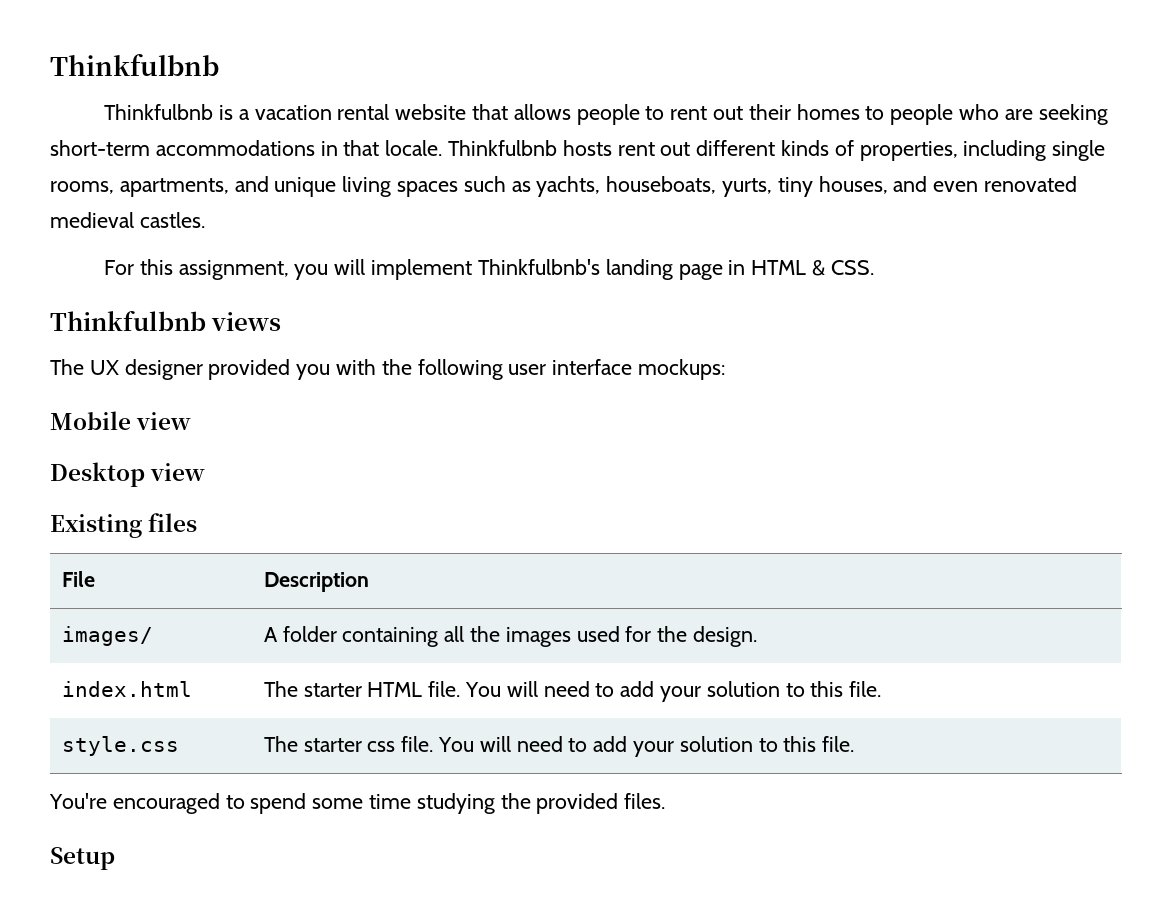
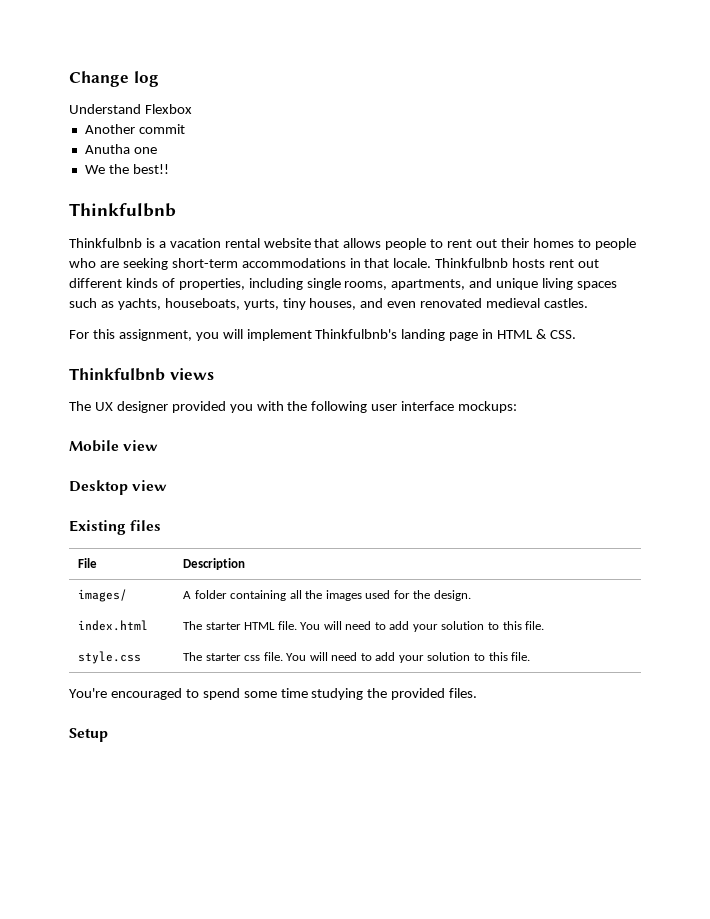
+ Change log
+ Understand Flexbox
+ Another commit
+ Anutha one
+ We the best!!

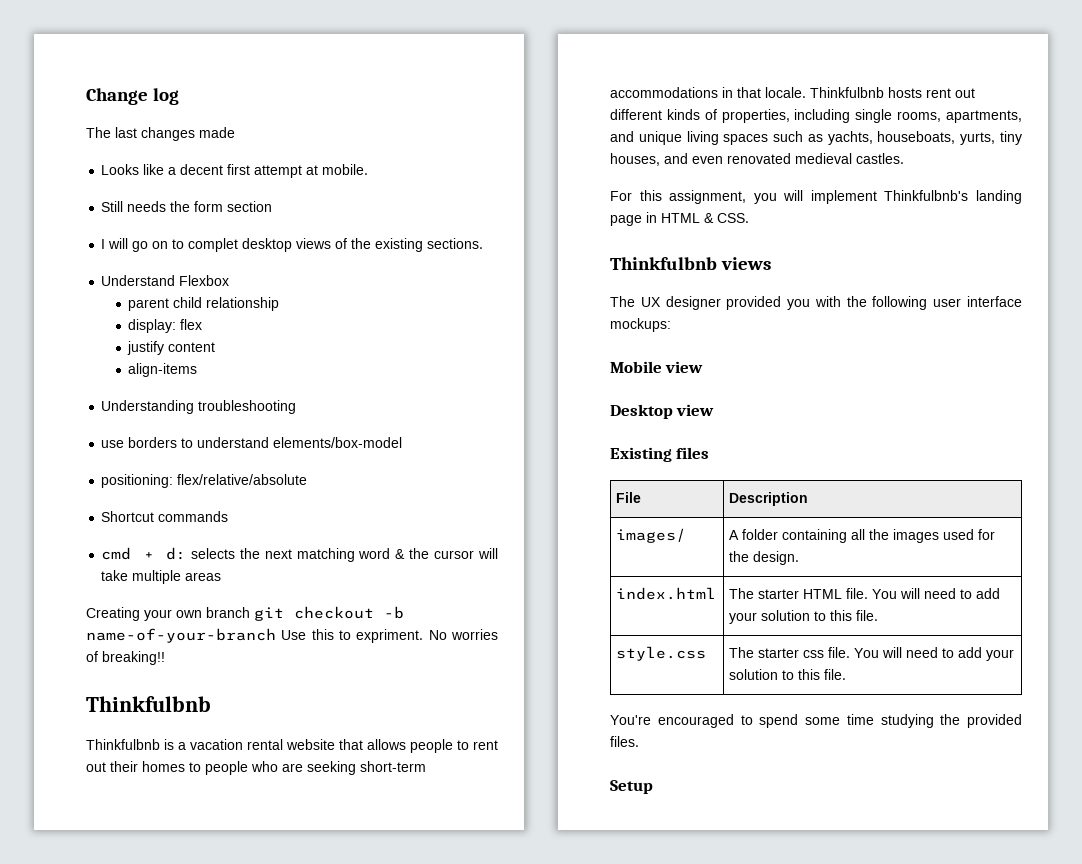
+ The last changes made
+ Looks like a decent first attempt at mobile.
+ Still needs the form section
+ I will go on to complet desktop views of the existing sections.
  Understand Flexbox
- Another commit
- Anutha one
- We the best!!
+ parent child relationship
+ display: flex
+ justify content
+ align-items
+ Understanding troubleshooting
+ use borders to understand elements/box-model
+ positioning: flex/relative/absolute
+ Shortcut commands
+ cmd + d: selects the next matching word & the cursor will take multiple areas
+ Creating your own branch git checkout -b name-of-your-branch Use this to expriment. No worries of breaking!!

